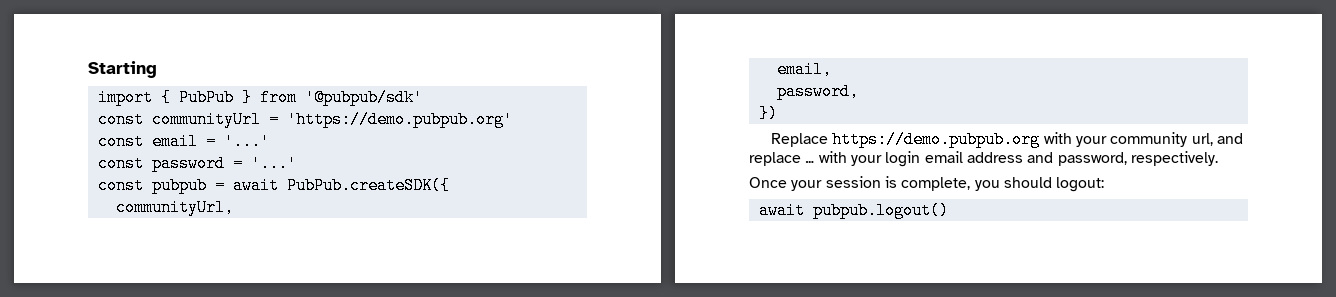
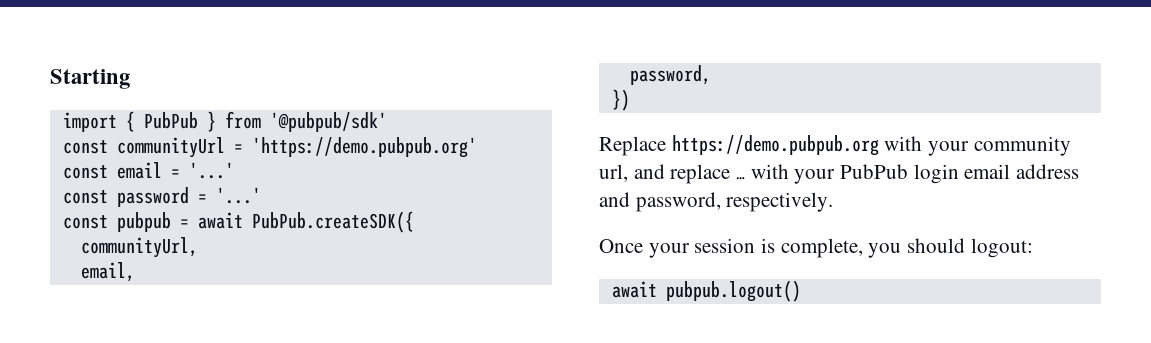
- Replace https://demo.pubpub.org with your community url, and replace … with your login email address and password, respectively.
+ Replace https://demo.pubpub.org with your community url, and replace … with your PubPub login email address and password, respectively.

